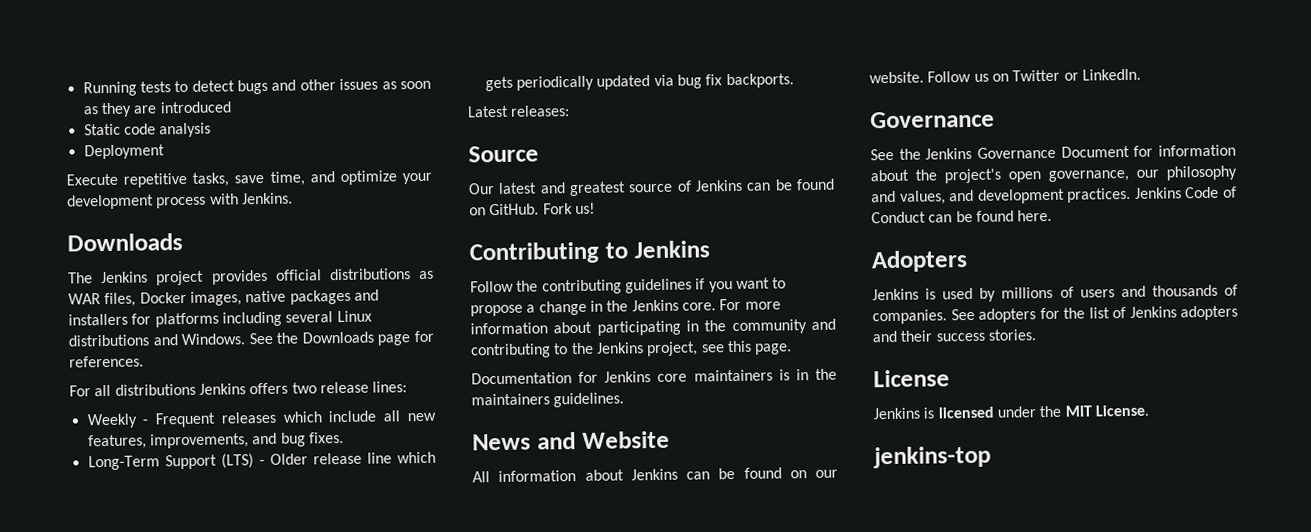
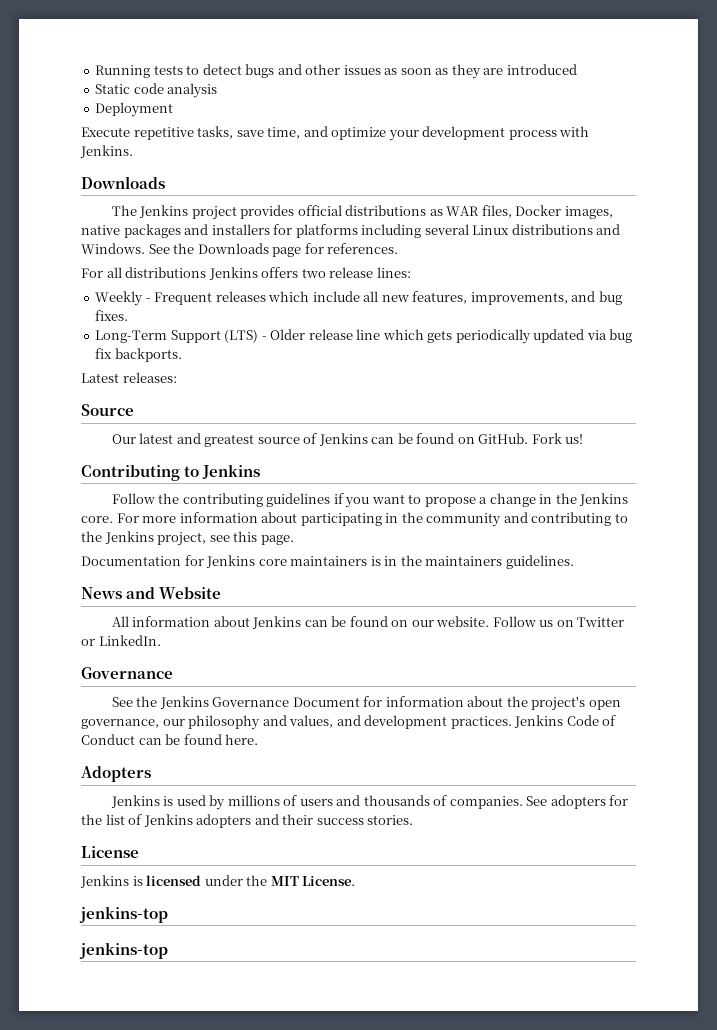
  Jenkins is licensed under the MIT License.
+ jenkins-top

